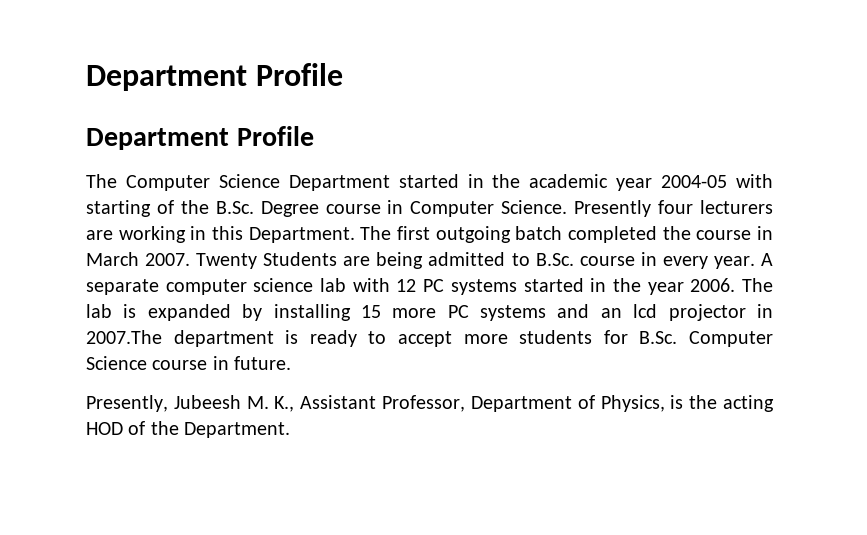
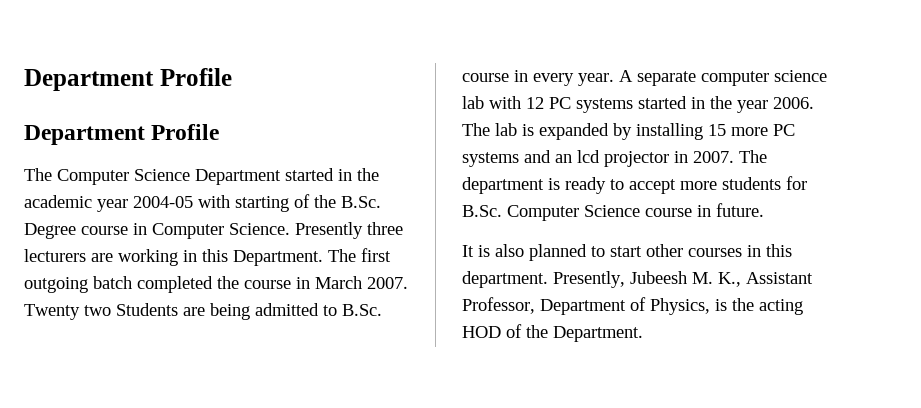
- Presently four lecturers are working in this Department.
+ Presently three lecturers are working in this Department.
- Twenty Students are being admitted to B.Sc. course in every year.
+ Twenty two Students are being admitted to B.Sc. course in every year.
- The lab is expanded by installing 15 more PC systems and an lcd projector in 2007.The department is ready to accept more students for B.Sc. Computer Science course in future.
+ The lab is expanded by installing 15 more PC systems and an lcd projector in 2007. The department is ready to accept more students for B.Sc. Computer Science course in future.
+ It is also planned to start other courses in this department.

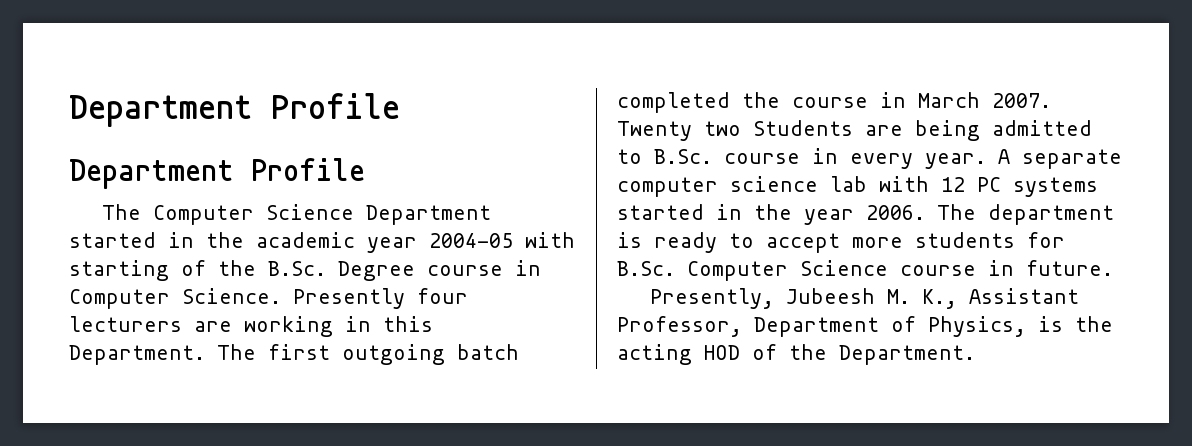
- Presently three lecturers are working in this Department.
+ Presently four lecturers are working in this Department.
- The lab is expanded by installing 15 more PC systems and an lcd projector in 2007. The department is ready to accept more students for B.Sc. Computer Science course in future.
+ The department is ready to accept more students for B.Sc. Computer Science course in future.
- It is also planned to start other courses in this department.

